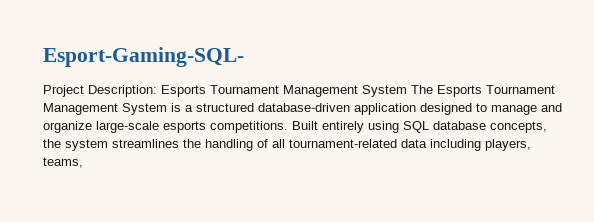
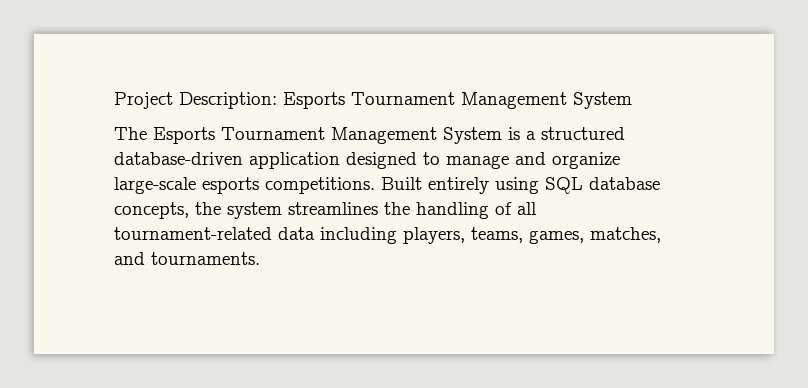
- Esport-Gaming-SQL-
- Project Description: Esports Tournament Management System The Esports Tournament Management System is a structured database-driven application designed to manage and organize large-scale esports competitions.
+ Project Description: Esports Tournament Management System
+ The Esports Tournament Management System is a structured database-driven application designed to manage and organize large-scale esports competitions.
- Built entirely using SQL database concepts, the system streamlines the handling of all tournament-related data including players, teams,
+ Built entirely using SQL database concepts, the system streamlines the handling of all tournament-related data including players, teams, games, matches, and tournaments.

